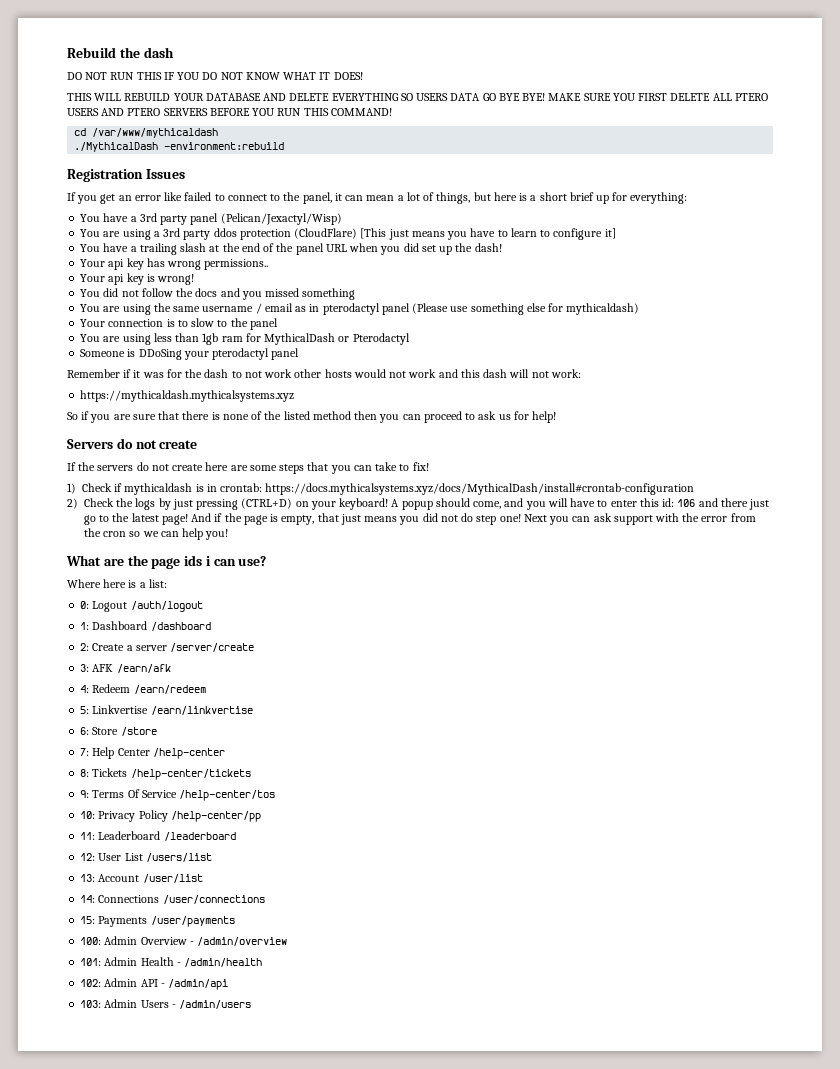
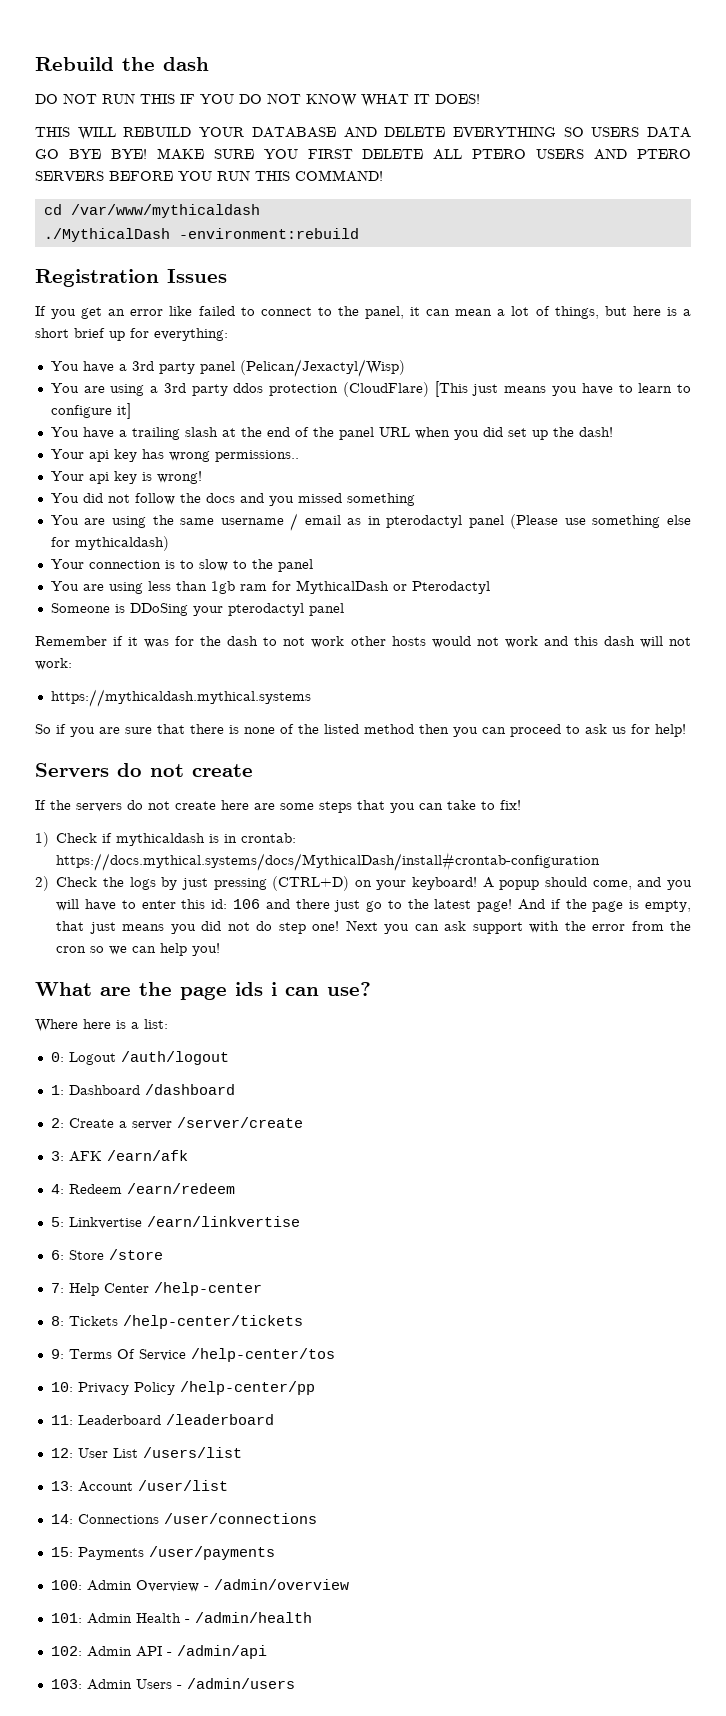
- https://mythicaldash.mythicalsystems.xyz
+ https://mythicaldash.mythical.systems
- 1) Check if mythicaldash is in crontab: https://docs.mythicalsystems.xyz/docs/MythicalDash/install#crontab-configuration
+ 1) Check if mythicaldash is in crontab: https://docs.mythical.systems/docs/MythicalDash/install#crontab-configuration

